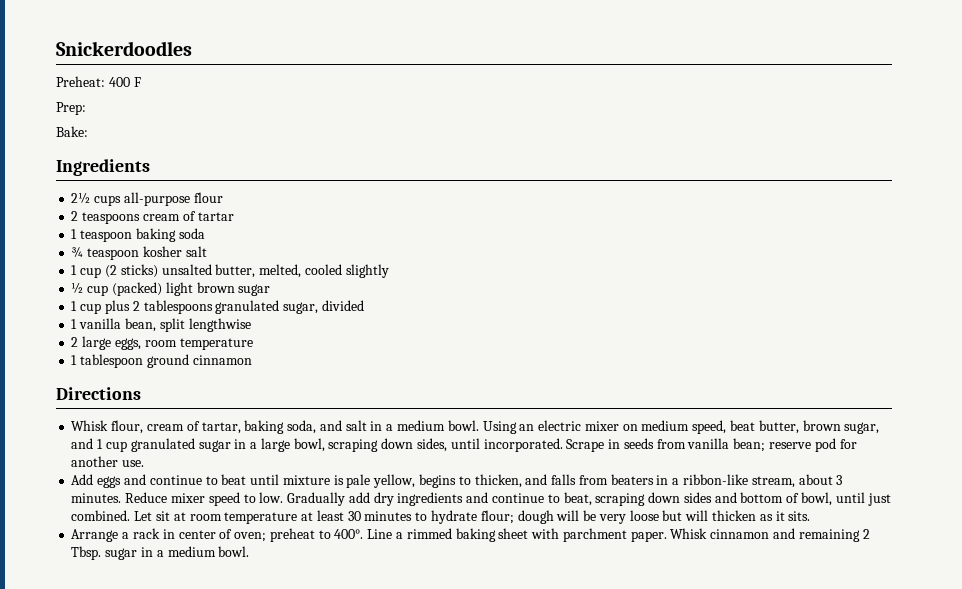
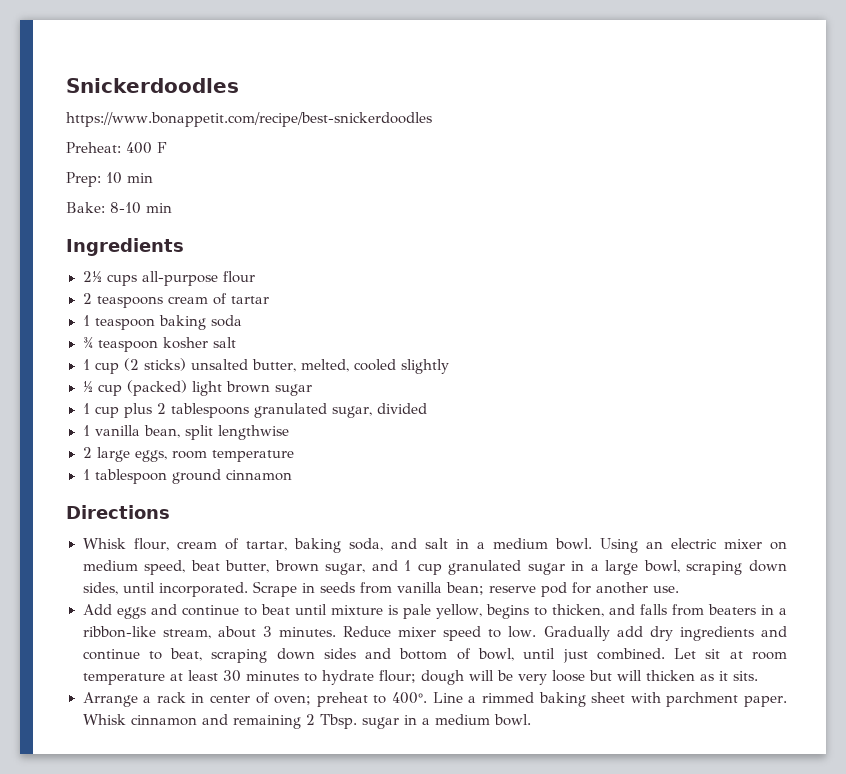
+ https://www.bonappetit.com/recipe/best-snickerdoodles
- Prep:
+ Prep: 10 min
- Bake:
+ Bake: 8-10 min

